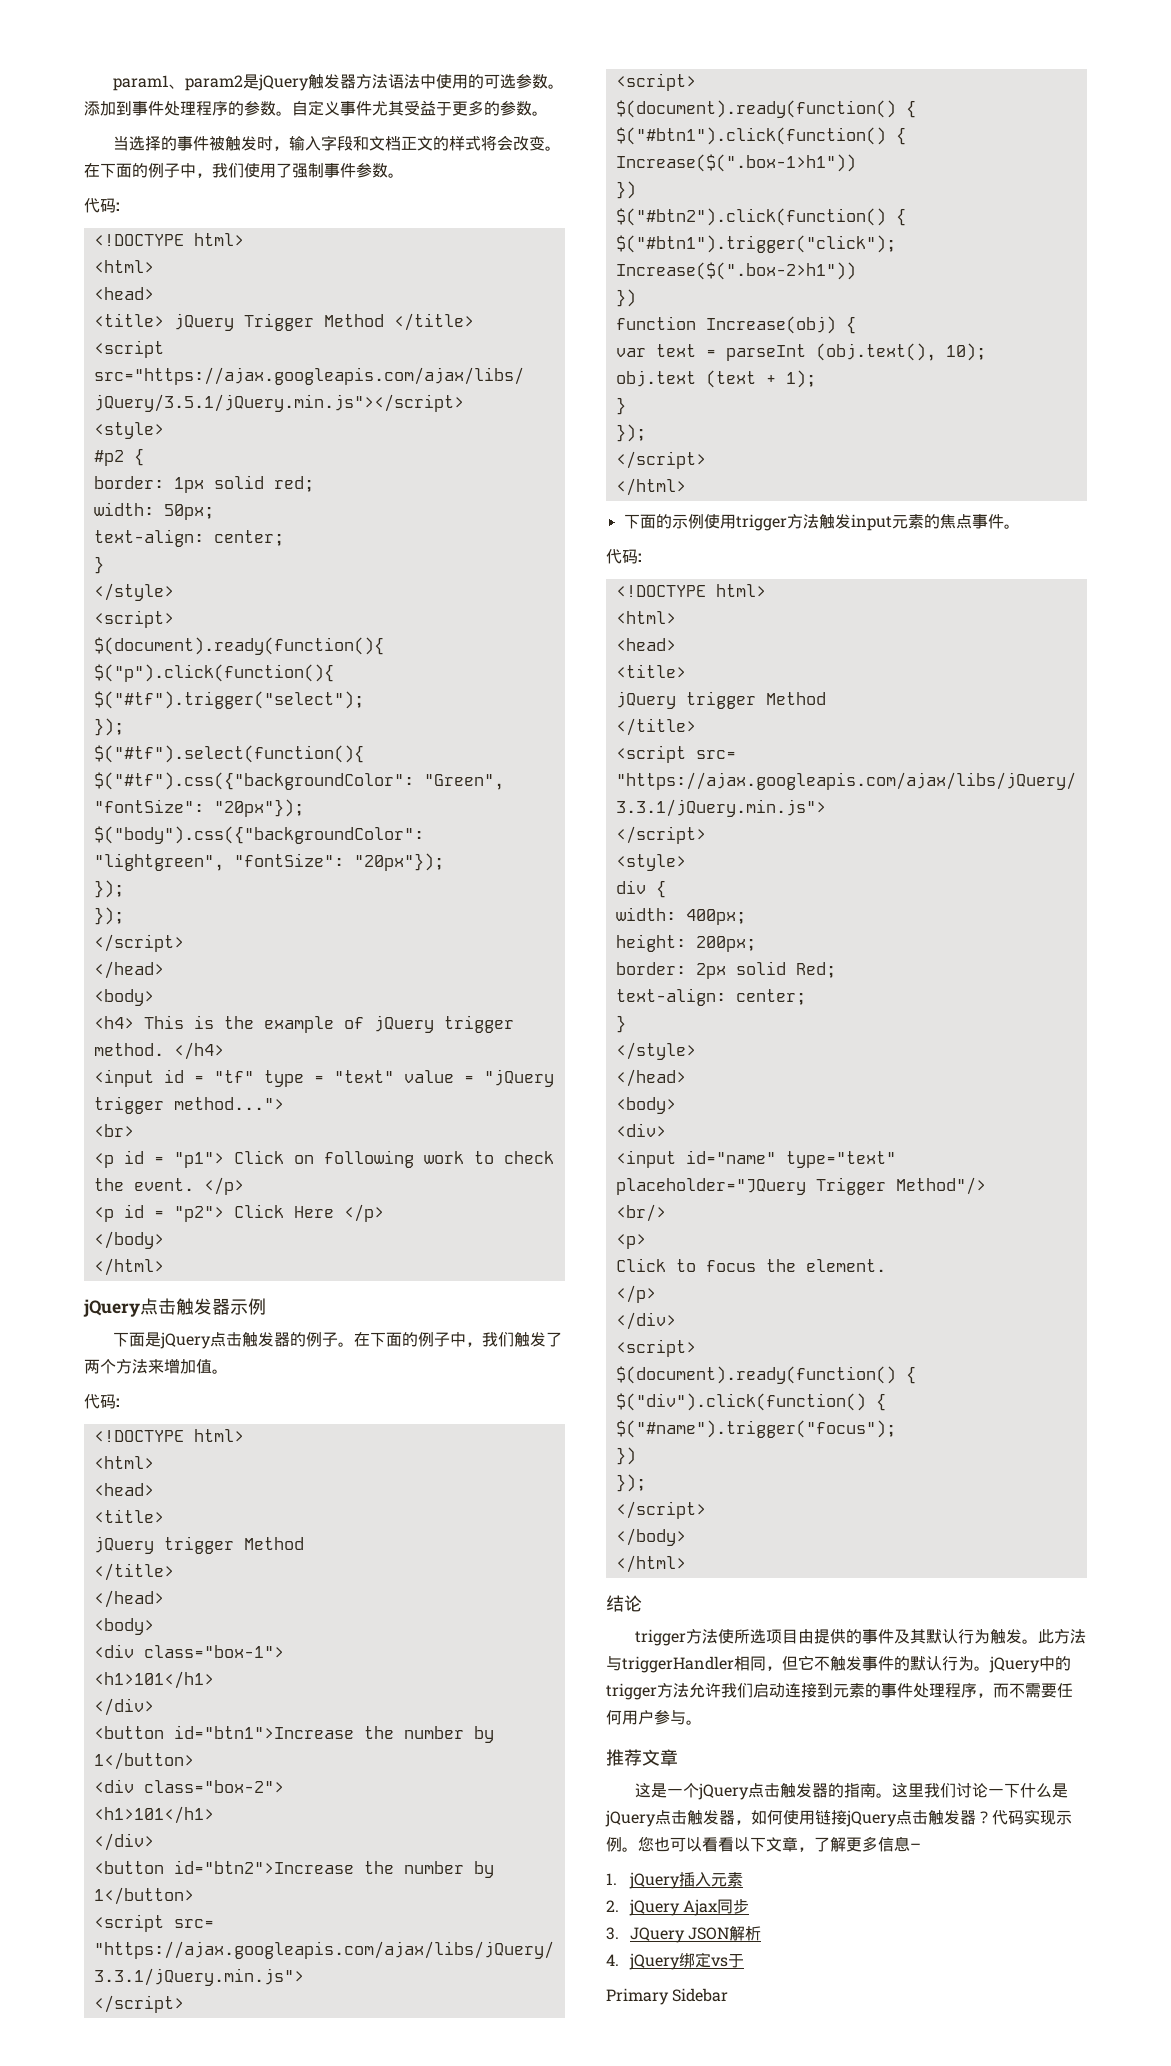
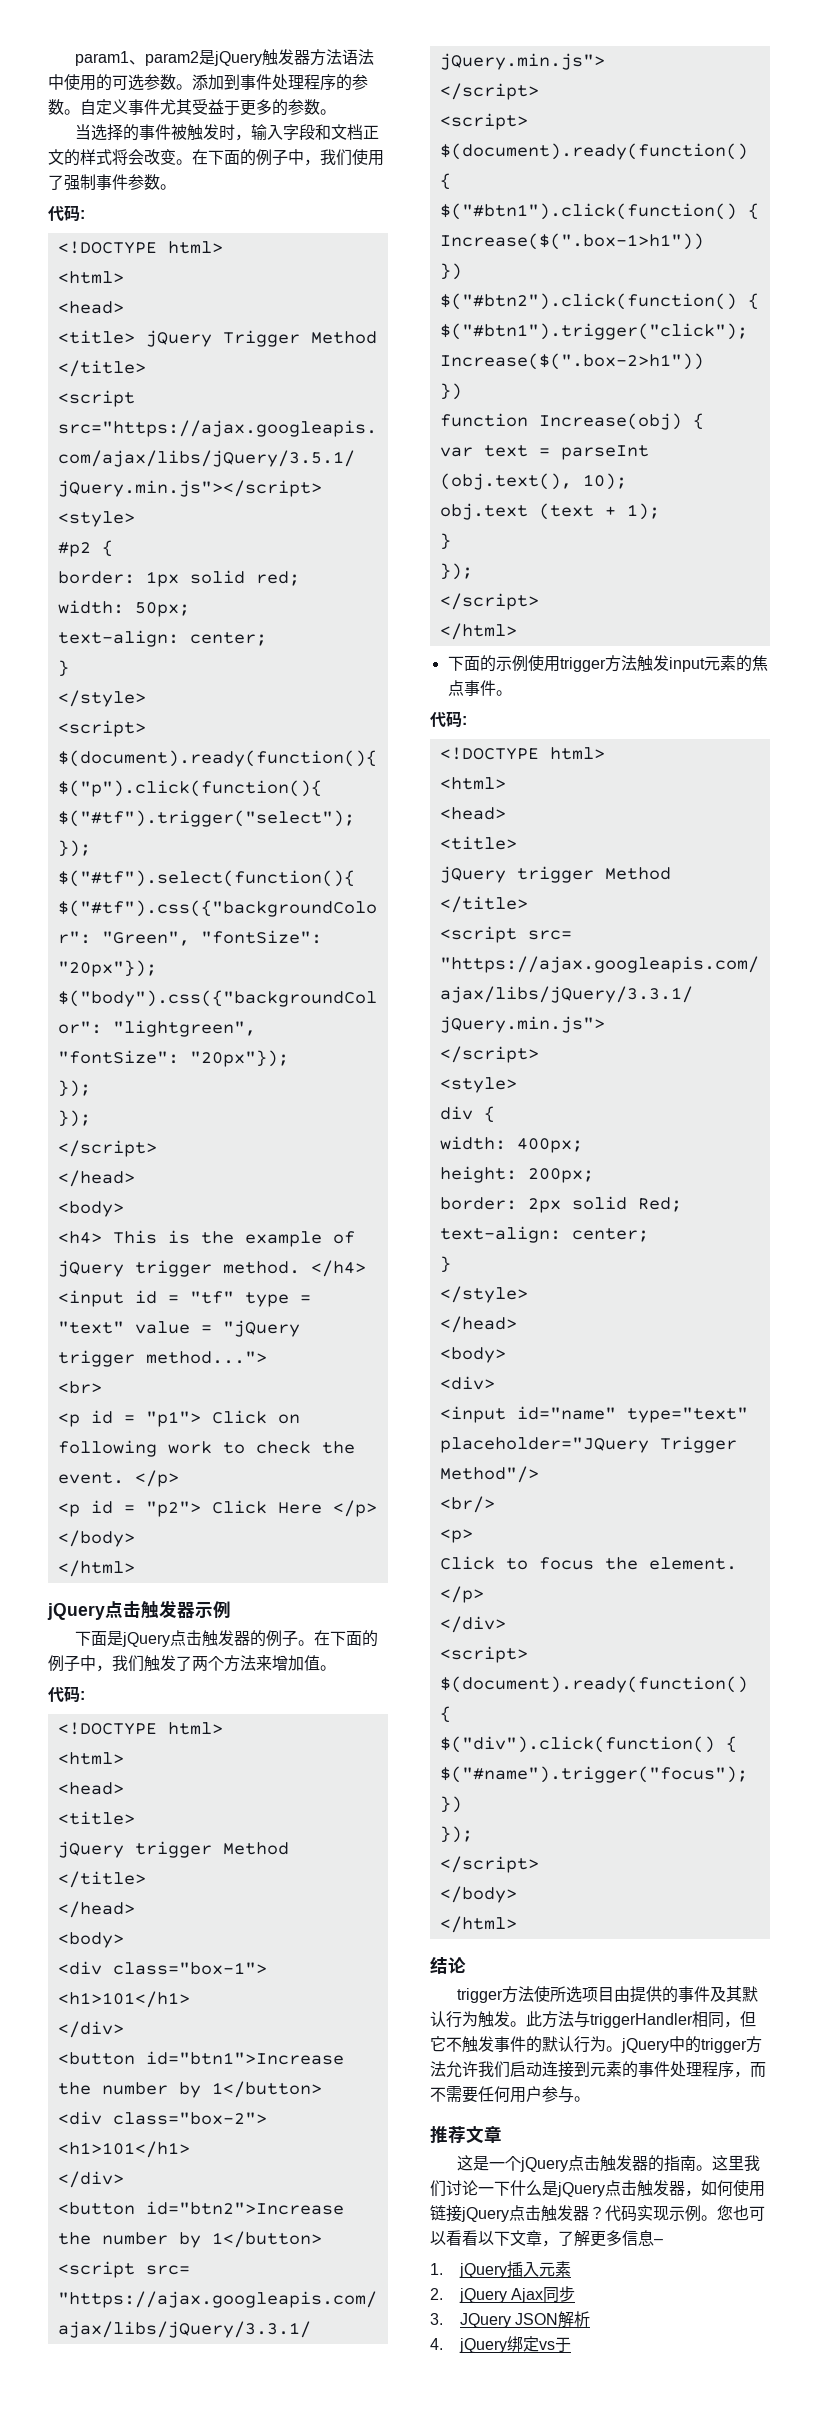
- Primary Sidebar

